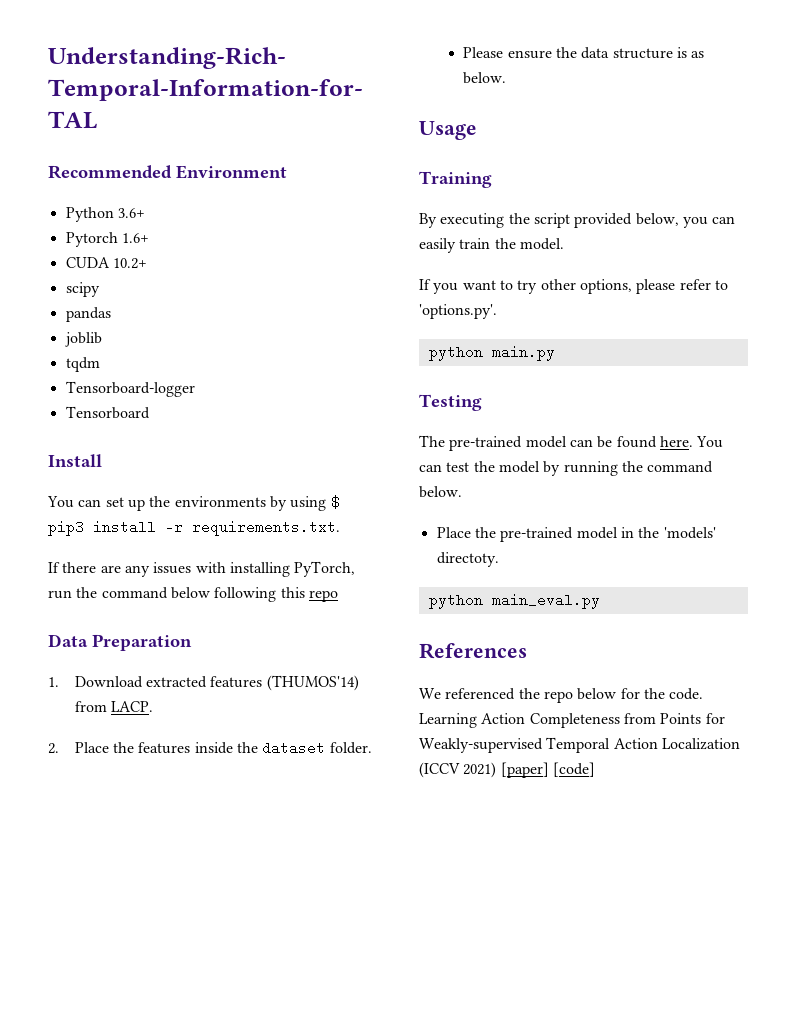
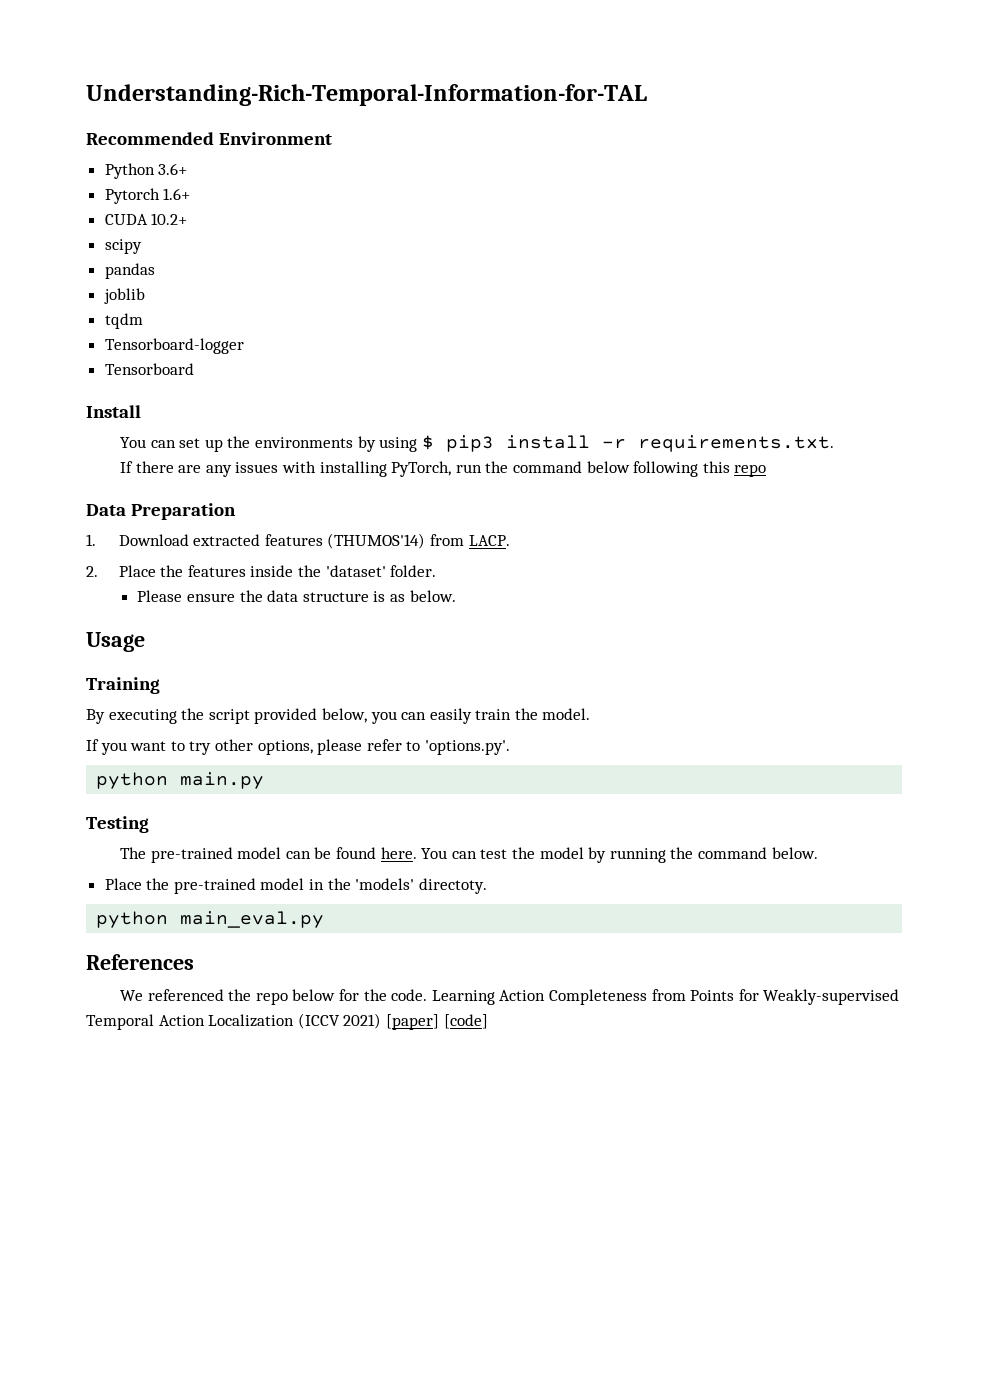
- 2. Place the features inside the dataset folder.
+ 2. Place the features inside the 'dataset' folder.

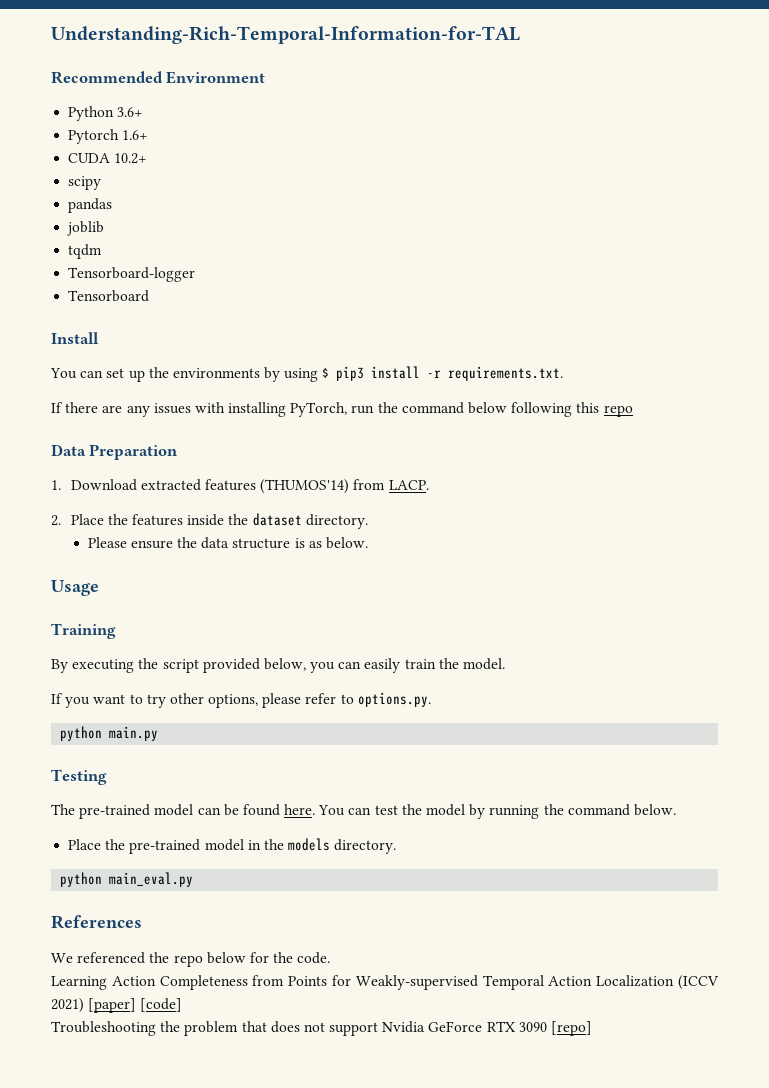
- 2. Place the features inside the 'dataset' folder.
+ 2. Place the features inside the dataset directory.
- If you want to try other options, please refer to 'options.py'.
+ If you want to try other options, please refer to options.py.
- Place the pre-trained model in the 'models' directoty.
+ Place the pre-trained model in the models directory.
- We referenced the repo below for the code. Learning Action Completeness from Points for Weakly-supervised Temporal Action Localization (ICCV 2021) [paper] [code]
+ We referenced the repo below for the code.
+ Learning Action Completeness from Points for Weakly-supervised Temporal Action Localization (ICCV 2021) [paper] [code]
+ Troubleshooting the problem that does not support Nvidia GeForce RTX 3090 [repo]

